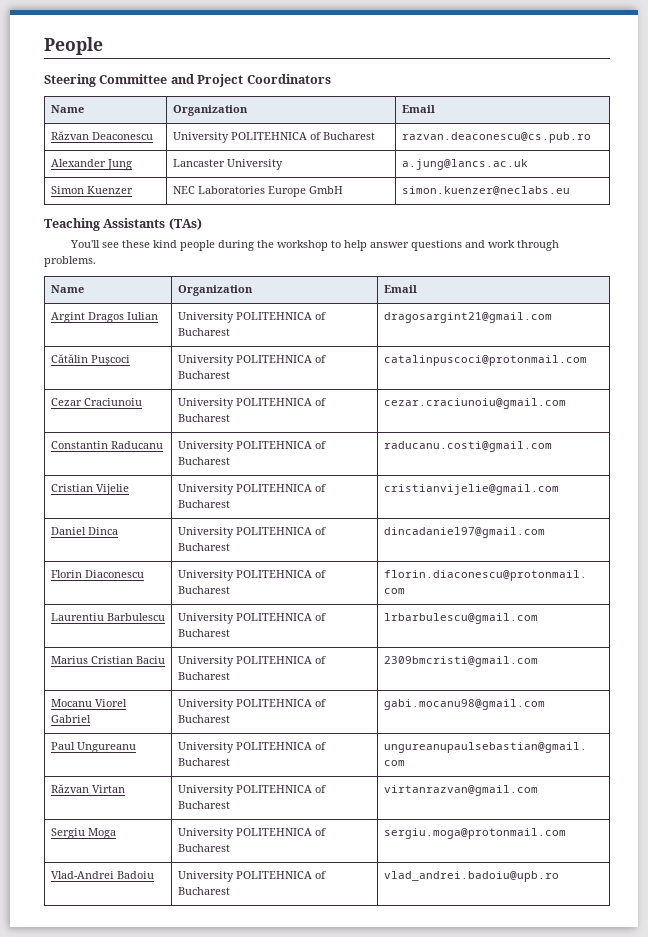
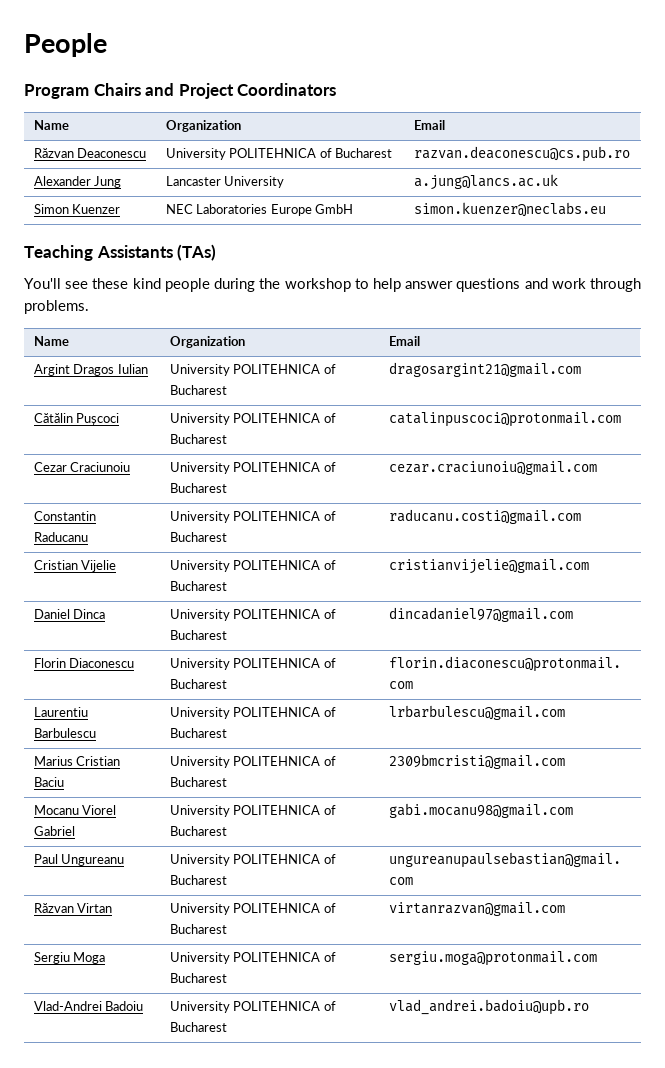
- Steering Committee and Project Coordinators
+ Program Chairs and Project Coordinators

